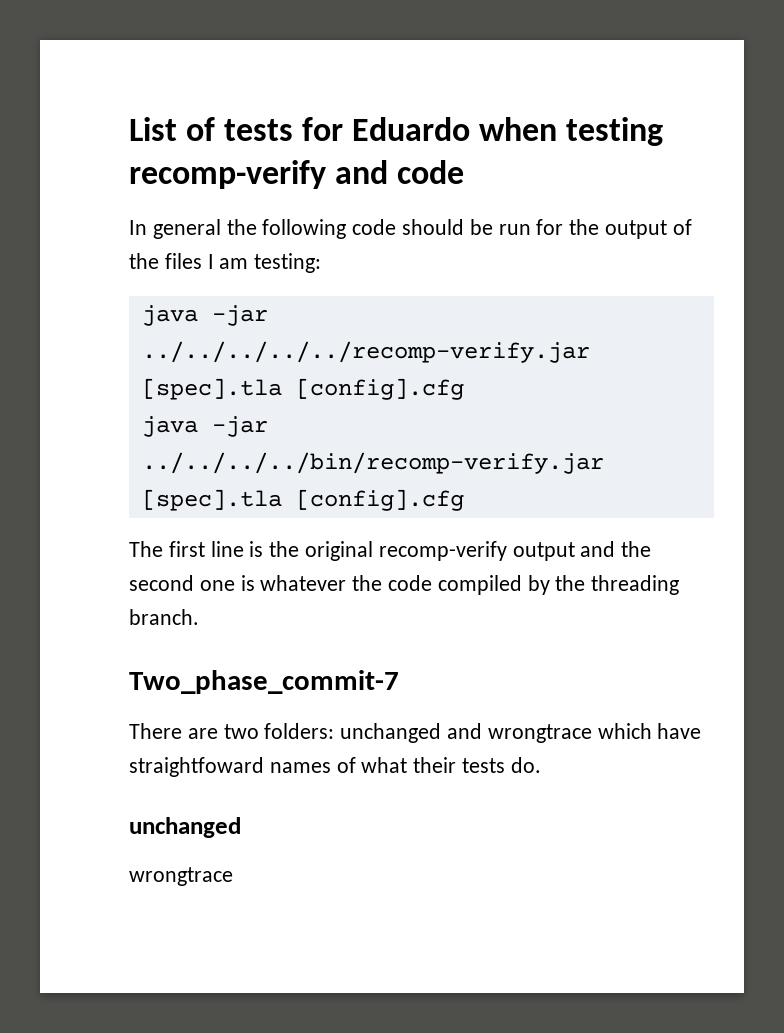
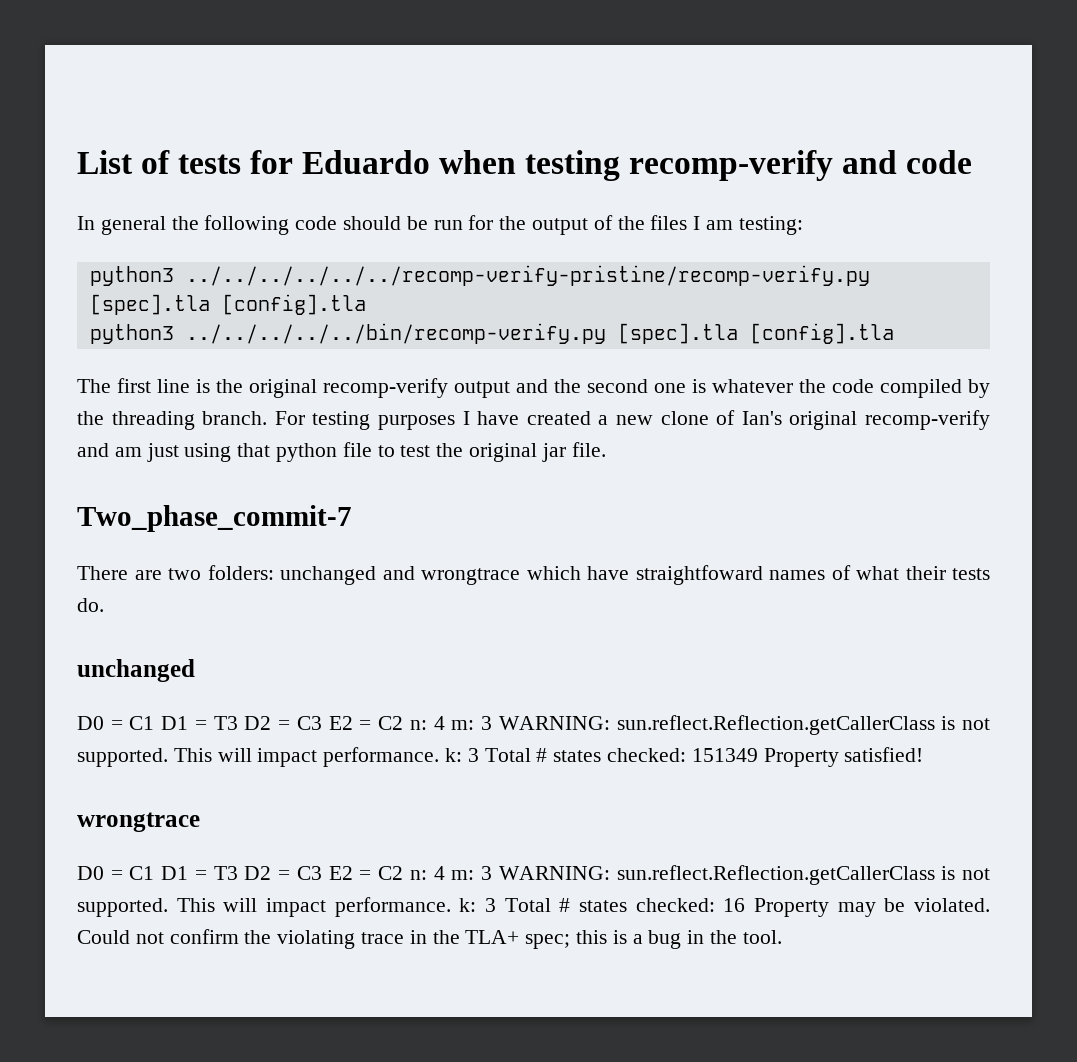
- java -jar ../../../../../recomp-verify.jar [spec].tla [config].cfg
- java -jar ../../../../bin/recomp-verify.jar [spec].tla [config].cfg
+ python3 ../../../../../../recomp-verify-pristine/recomp-verify.py [spec].tla [config].tla
+ python3 ../../../../../bin/recomp-verify.py [spec].tla [config].tla
+ For testing purposes I have created a new clone of Ian's original recomp-verify and am just using that python file to test the original jar file.
  There are two folders: unchanged and wrongtrace which have straightfoward names of what their tests do.
  unchanged
+ D0 = C1 D1 = T3 D2 = C3 E2 = C2 n: 4 m: 3 WARNING: sun.reflect.Reflection.getCallerClass is not supported. This will impact performance. k: 3 Total # states checked: 151349 Property satisfied!
  wrongtrace
+ D0 = C1 D1 = T3 D2 = C3 E2 = C2 n: 4 m: 3 WARNING: sun.reflect.Reflection.getCallerClass is not supported. This will impact performance. k: 3 Total # states checked: 16 Property may be violated. Could not confirm the violating trace in the TLA+ spec; this is a bug in the tool.

